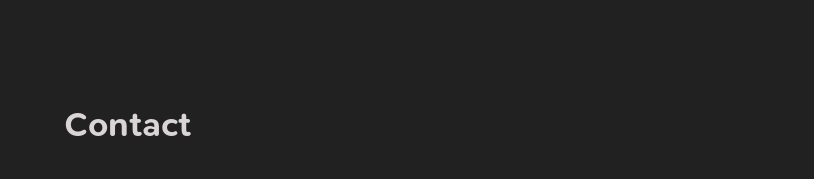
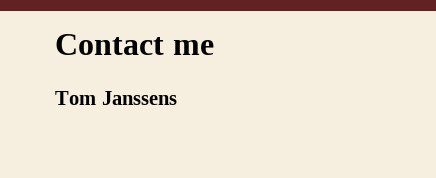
- Contact
+ Contact me
+ Tom Janssens

